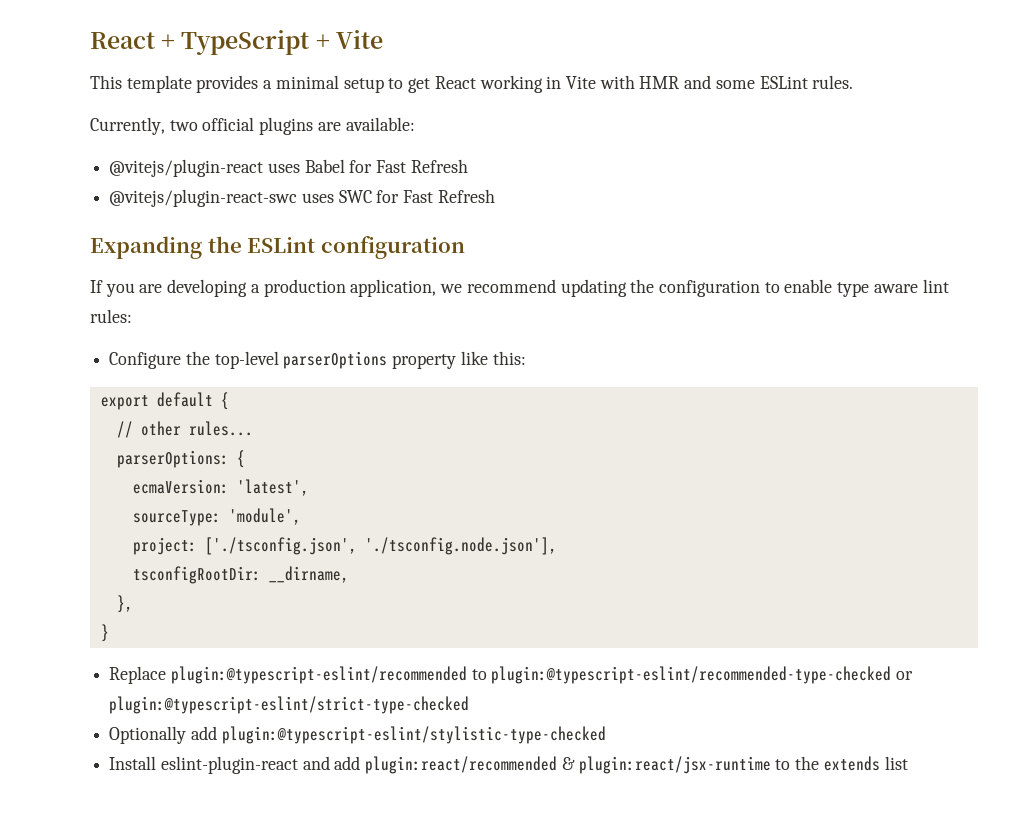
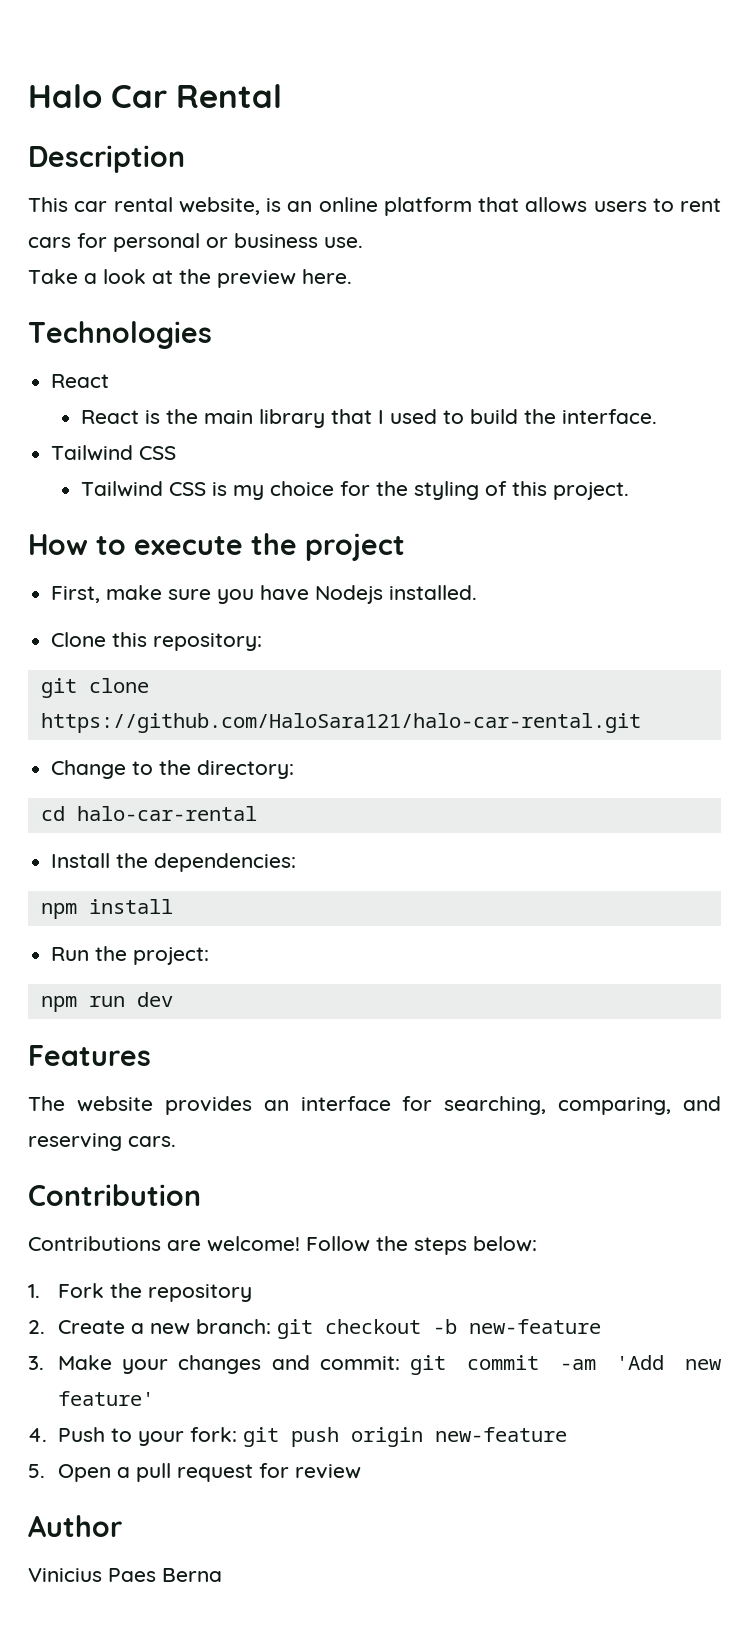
- React + TypeScript + Vite
- This template provides a minimal setup to get React working in Vite with HMR and some ESLint rules.
- Currently, two official plugins are available:
- @vitejs/plugin-react uses Babel for Fast Refresh
- @vitejs/plugin-react-swc uses SWC for Fast Refresh
- Expanding the ESLint configuration
- If you are developing a production application, we recommend updating the configuration to enable type aware lint rules:
- Configure the top-level parserOptions property like this:
- export default {
- // other rules...
- parserOptions: {
- ecmaVersion: 'latest',
- sourceType: 'module',
- project: ['./tsconfig.json', './tsconfig.node.json'],
- tsconfigRootDir: __dirname,
- },
- }
- Replace plugin:@typescript-eslint/recommended to plugin:@typescript-eslint/recommended-type-checked or plugin:@typescript-eslint/strict-type-checked
- Optionally add plugin:@typescript-eslint/stylistic-type-checked
- Install eslint-plugin-react and add plugin:react/recommended & plugin:react/jsx-runtime to the extends list
+ Halo Car Rental
+ Description
+ This car rental website, is an online platform that allows users to rent cars for personal or business use.
+ Take a look at the preview here.
+ Technologies
+ React
+ React is the main library that I used to build the interface.
+ Tailwind CSS
+ Tailwind CSS is my choice for the styling of this project.
+ How to execute the project
+ First, make sure you have Nodejs installed.
+ Clone this repository:
+ git clone https://github.com/HaloSara121/halo-car-rental.git
+ Change to the directory:
+ cd halo-car-rental
+ Install the dependencies:
+ npm install
+ Run the project:
+ npm run dev
+ Features
+ The website provides an interface for searching, comparing, and reserving cars.
+ Contribution
+ Contributions are welcome! Follow the steps below:
+ 1. Fork the repository
+ 2. Create a new branch: git checkout -b new-feature
+ 3. Make your changes and commit: git commit -am 'Add new feature'
+ 4. Push to your fork: git push origin new-feature
+ 5. Open a pull request for review
+ Author
+ Vinicius Paes Berna

